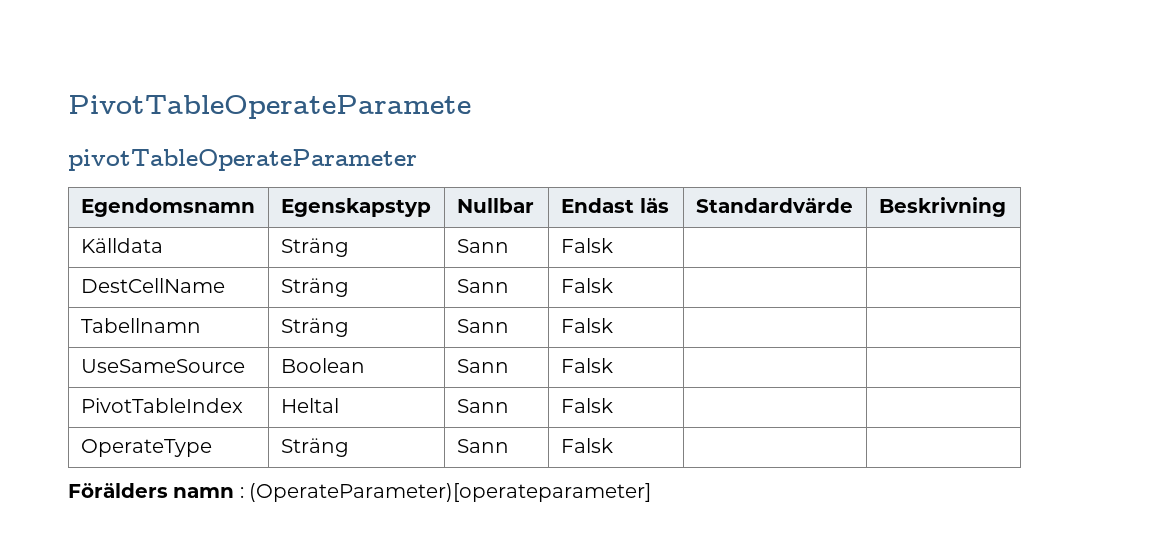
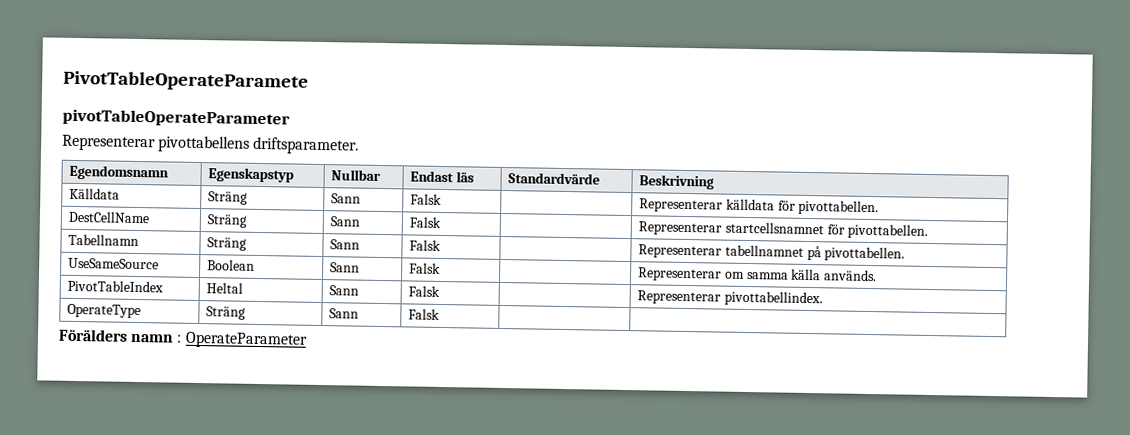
+ Representerar pivottabellens driftsparameter.
- Källdata | Sträng | Sann | Falsk | |
+ Källdata | Sträng | Sann | Falsk | | Representerar källdata för pivottabellen.
- DestCellName | Sträng | Sann | Falsk | |
+ DestCellName | Sträng | Sann | Falsk | | Representerar startcellsnamnet för pivottabellen.
- Tabellnamn | Sträng | Sann | Falsk | |
+ Tabellnamn | Sträng | Sann | Falsk | | Representerar tabellnamnet på pivottabellen.
- UseSameSource | Boolean | Sann | Falsk | |
+ UseSameSource | Boolean | Sann | Falsk | | Representerar om samma källa används.
- PivotTableIndex | Heltal | Sann | Falsk | |
+ PivotTableIndex | Heltal | Sann | Falsk | | Representerar pivottabellindex.
- Förälders namn : (OperateParameter)[operateparameter]
+ Förälders namn : OperateParameter

